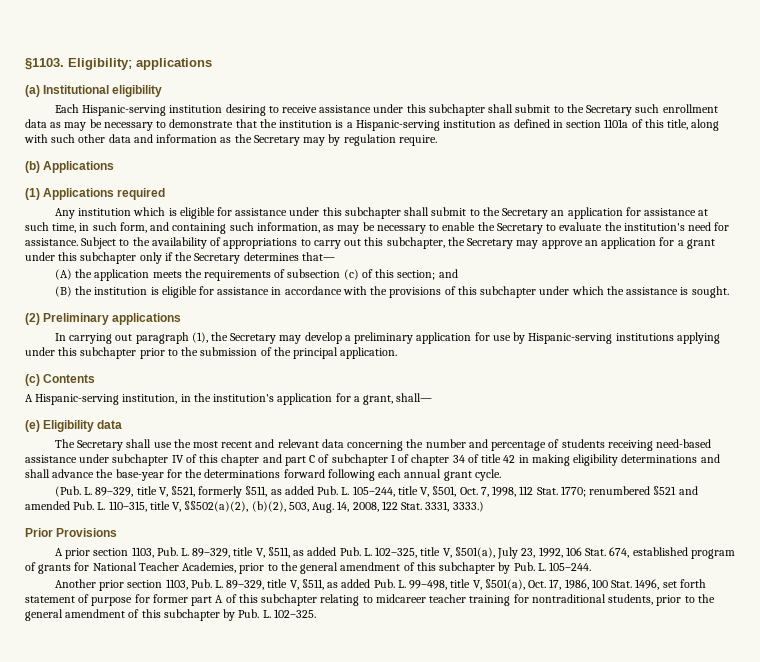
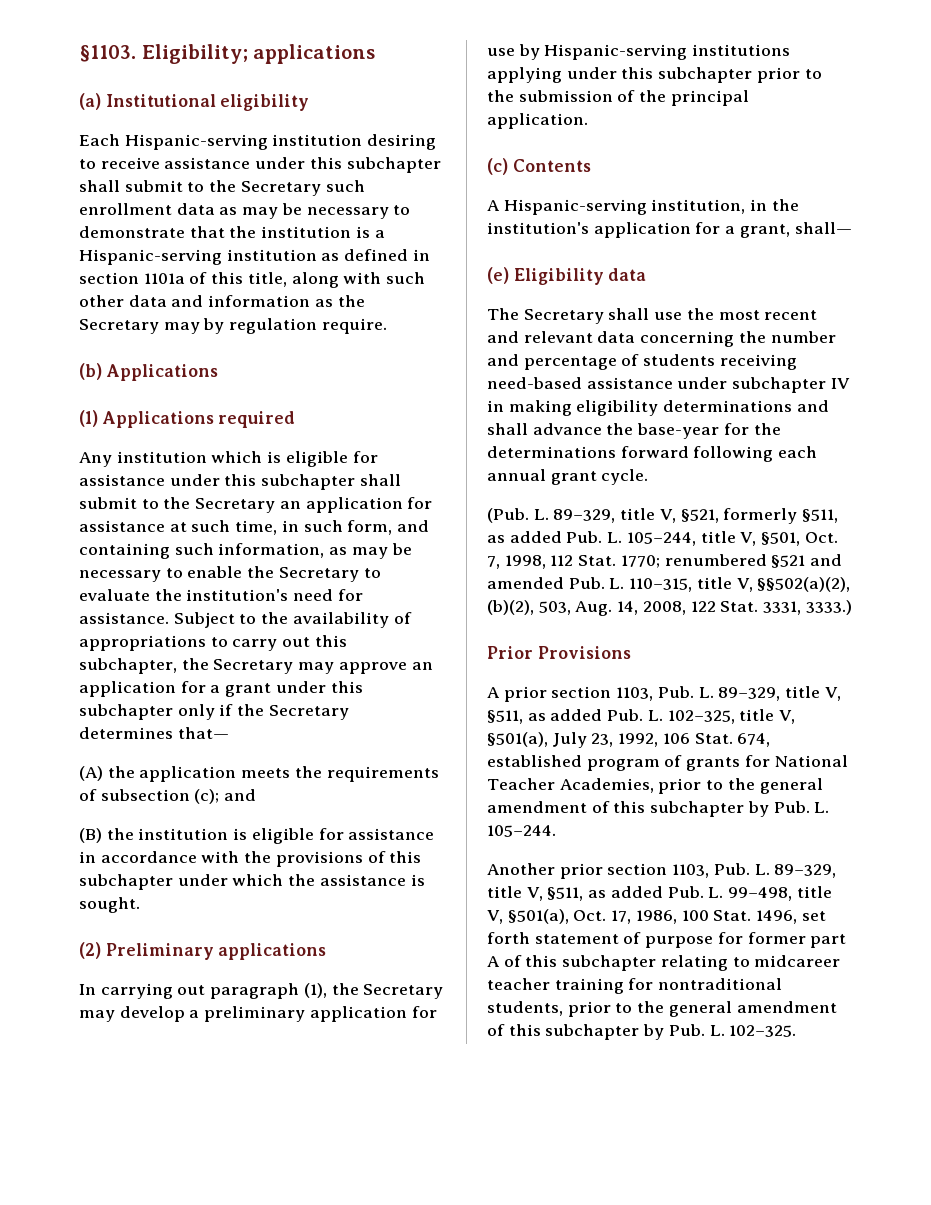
- (A) the application meets the requirements of subsection (c) of this section; and
+ (A) the application meets the requirements of subsection (c); and
- The Secretary shall use the most recent and relevant data concerning the number and percentage of students receiving need-based assistance under subchapter IV of this chapter and part C of subchapter I of chapter 34 of title 42 in making eligibility determinations and shall advance the base-year for the determinations forward following each annual grant cycle.
+ The Secretary shall use the most recent and relevant data concerning the number and percentage of students receiving need-based assistance under subchapter IV in making eligibility determinations and shall advance the base-year for the determinations forward following each annual grant cycle.

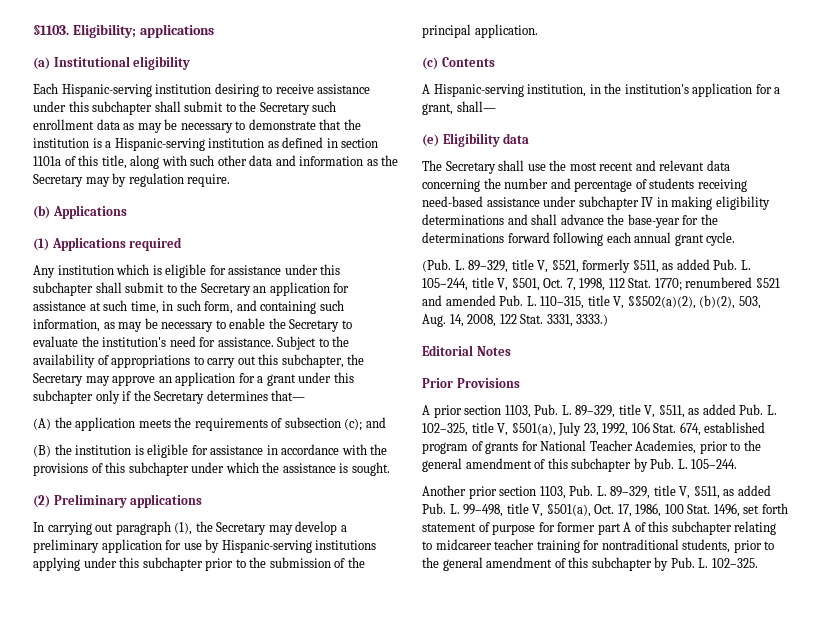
+ Editorial Notes

